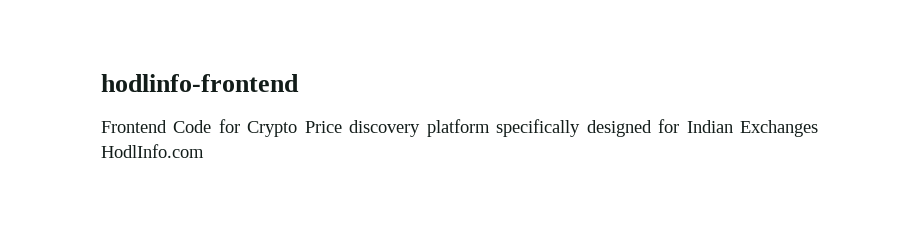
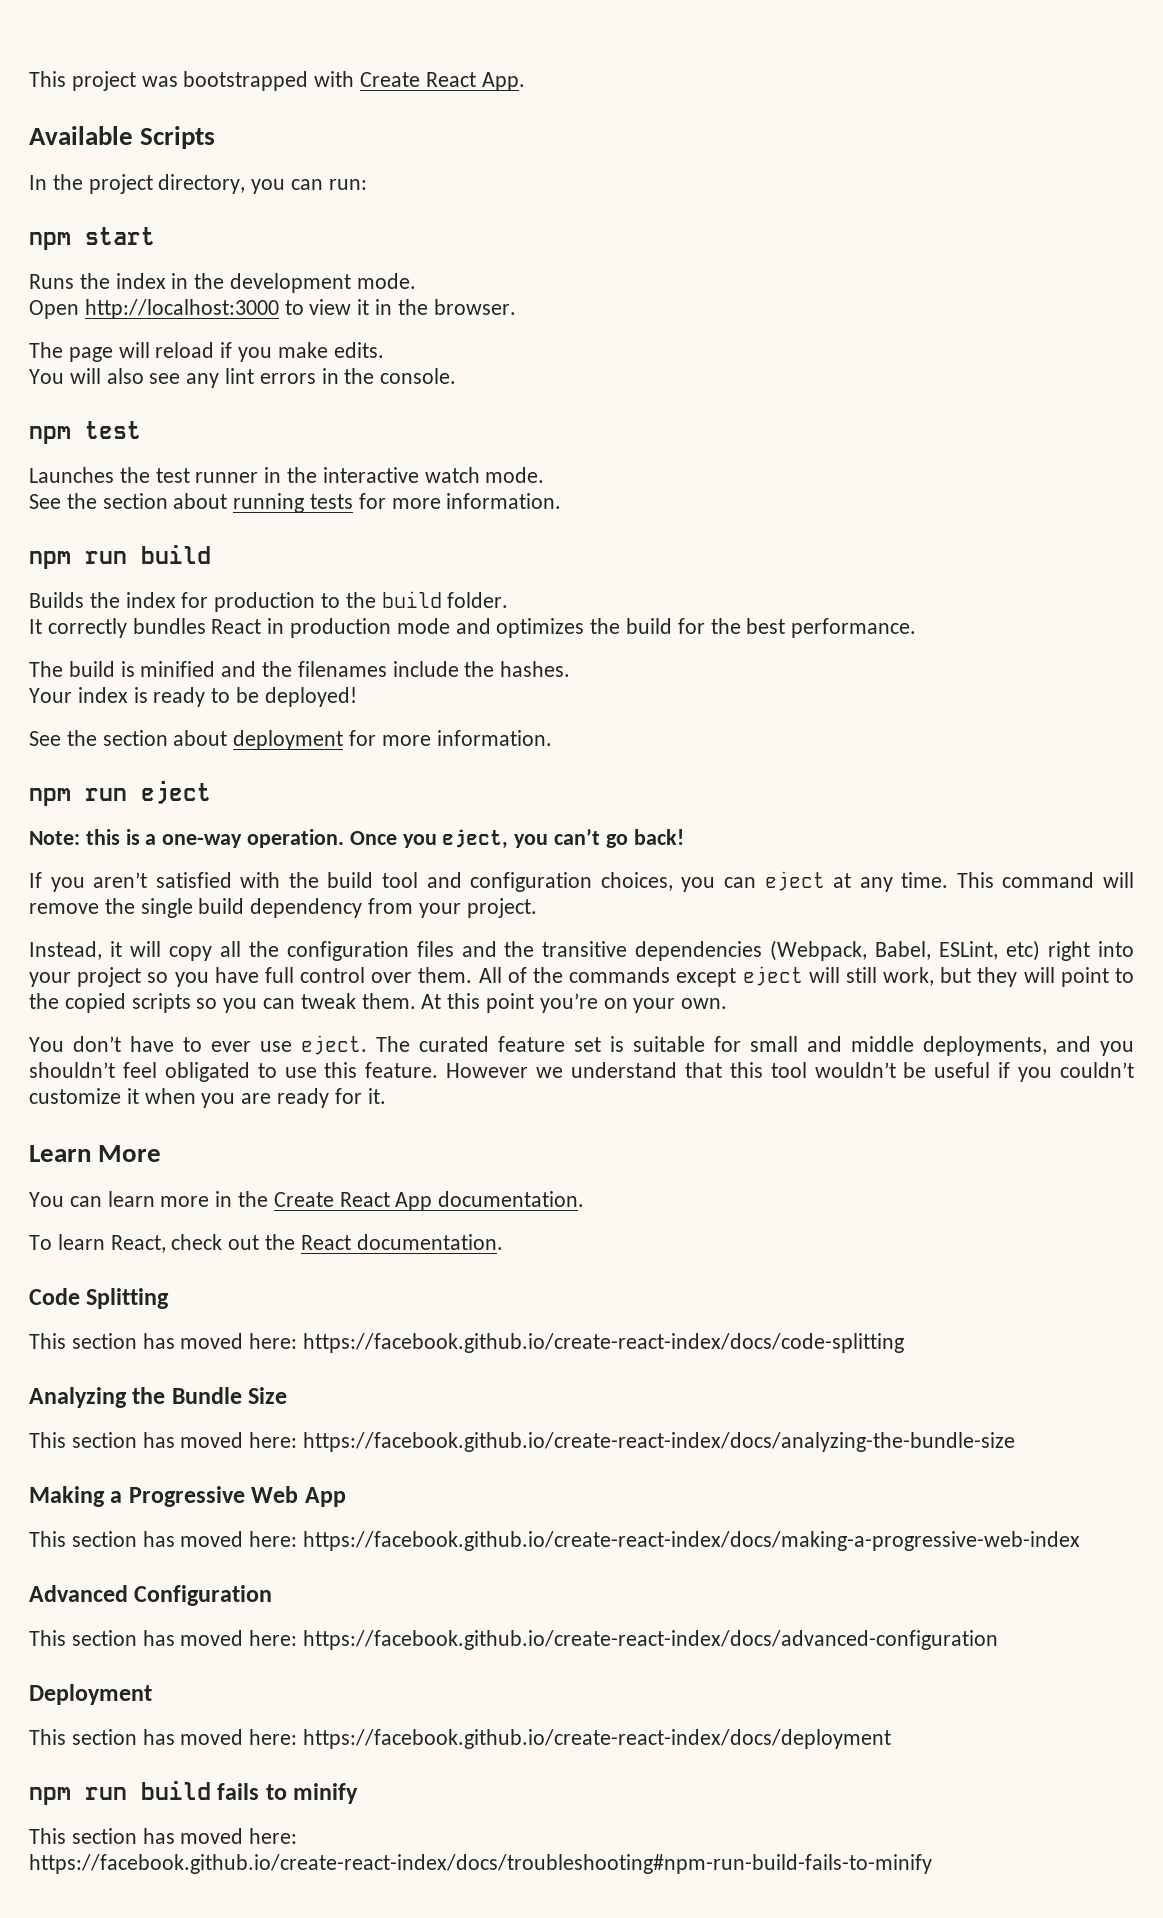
- hodlinfo-frontend
- Frontend Code for Crypto Price discovery platform specifically designed for Indian Exchanges HodlInfo.com
+ This project was bootstrapped with Create React App.
+ Available Scripts
+ In the project directory, you can run:
+ npm start
+ Runs the index in the development mode.
+ Open http://localhost:3000 to view it in the browser.
+ The page will reload if you make edits.
+ You will also see any lint errors in the console.
+ npm test
+ Launches the test runner in the interactive watch mode.
+ See the section about running tests for more information.
+ npm run build
+ Builds the index for production to the build folder.
+ It correctly bundles React in production mode and optimizes the build for the best performance.
+ The build is minified and the filenames include the hashes.
+ Your index is ready to be deployed!
+ See the section about deployment for more information.
+ npm run eject
+ Note: this is a one-way operation. Once you eject, you can’t go back!
+ If you aren’t satisfied with the build tool and configuration choices, you can eject at any time. This command will remove the single build dependency from your project.
+ Instead, it will copy all the configuration files and the transitive dependencies (Webpack, Babel, ESLint, etc) right into your project so you have full control over them. All of the commands except eject will still work, but they will point to the copied scripts so you can tweak them. At this point you’re on your own.
+ You don’t have to ever use eject. The curated feature set is suitable for small and middle deployments, and you shouldn’t feel obligated to use this feature. However we understand that this tool wouldn’t be useful if you couldn’t customize it when you are ready for it.
+ Learn More
+ You can learn more in the Create React App documentation.
+ To learn React, check out the React documentation.
+ Code Splitting
+ This section has moved here: https://facebook.github.io/create-react-index/docs/code-splitting
+ Analyzing the Bundle Size
+ This section has moved here: https://facebook.github.io/create-react-index/docs/analyzing-the-bundle-size
+ Making a Progressive Web App
+ This section has moved here: https://facebook.github.io/create-react-index/docs/making-a-progressive-web-index
+ Advanced Configuration
+ This section has moved here: https://facebook.github.io/create-react-index/docs/advanced-configuration
+ Deployment
+ This section has moved here: https://facebook.github.io/create-react-index/docs/deployment
+ npm run build fails to minify
+ This section has moved here: https://facebook.github.io/create-react-index/docs/troubleshooting#npm-run-build-fails-to-minify

